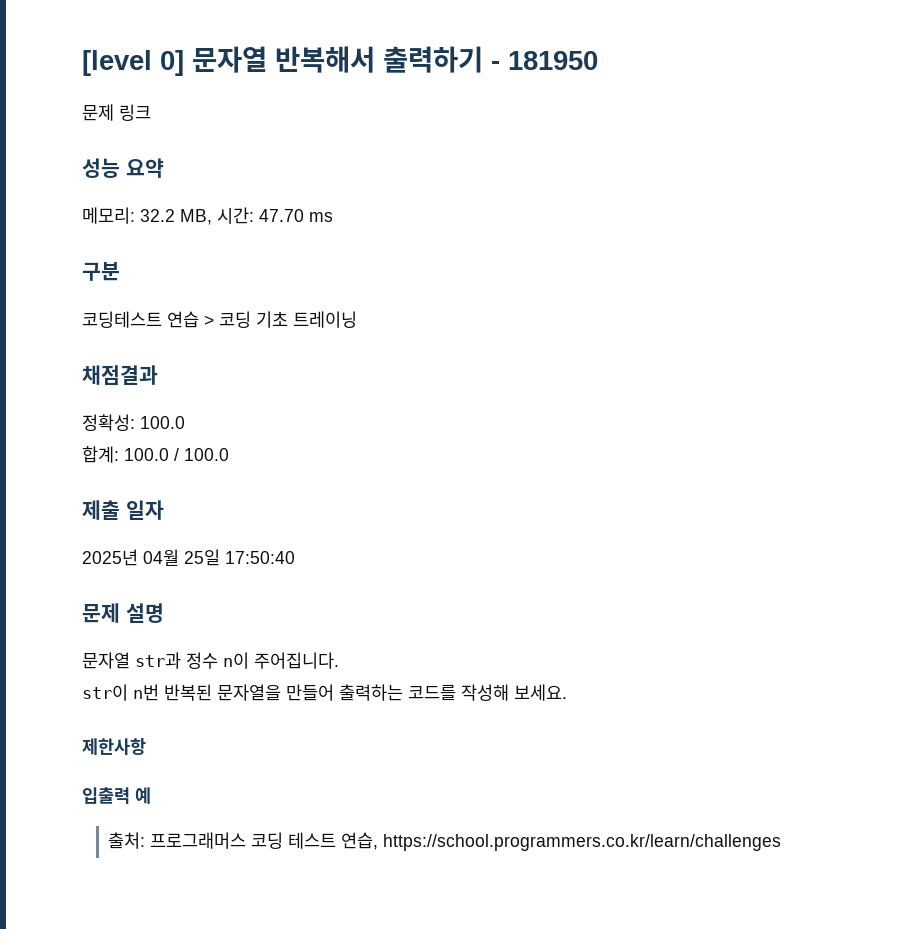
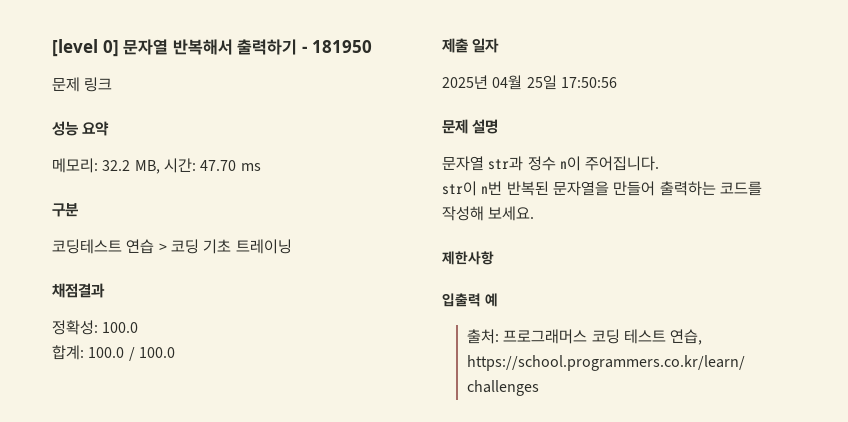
- 2025년 04월 25일 17:50:40
+ 2025년 04월 25일 17:50:56

